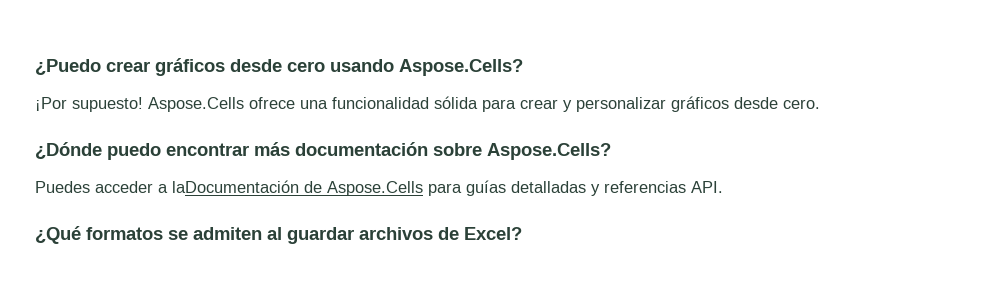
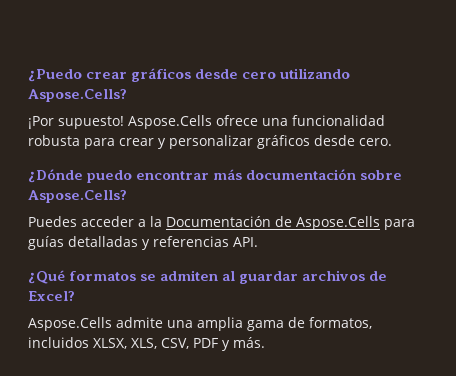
- ¿Puedo crear gráficos desde cero usando Aspose.Cells?
+ ¿Puedo crear gráficos desde cero utilizando Aspose.Cells?
- Aspose.Cells ofrece una funcionalidad sólida para crear y personalizar gráficos desde cero.
+ Aspose.Cells ofrece una funcionalidad robusta para crear y personalizar gráficos desde cero.
- Puedes acceder a laDocumentación de Aspose.Cells para guías detalladas y referencias API.
+ Puedes acceder a la Documentación de Aspose.Cells para guías detalladas y referencias API.
+ Aspose.Cells admite una amplia gama de formatos, incluidos XLSX, XLS, CSV, PDF y más.

